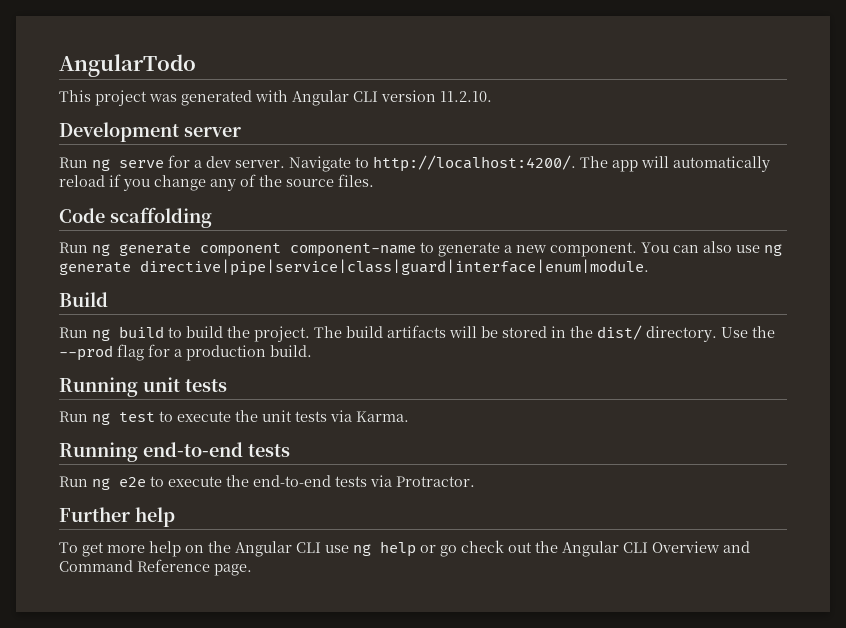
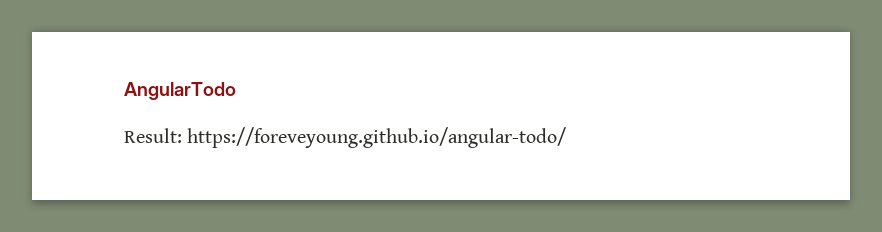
- This project was generated with Angular CLI version 11.2.10.
- Development server
- Run ng serve for a dev server. Navigate to http://localhost:4200/. The app will automatically reload if you change any of the source files.
- Code scaffolding
- Run ng generate component component-name to generate a new component. You can also use ng generate directive|pipe|service|class|guard|interface|enum|module.
- Build
- Run ng build to build the project. The build artifacts will be stored in the dist/ directory. Use the --prod flag for a production build.
- Running unit tests
- Run ng test to execute the unit tests via Karma.
- Running end-to-end tests
- Run ng e2e to execute the end-to-end tests via Protractor.
- Further help
- To get more help on the Angular CLI use ng help or go check out the Angular CLI Overview and Command Reference page.
+ Result: https://foreveyoung.github.io/angular-todo/

